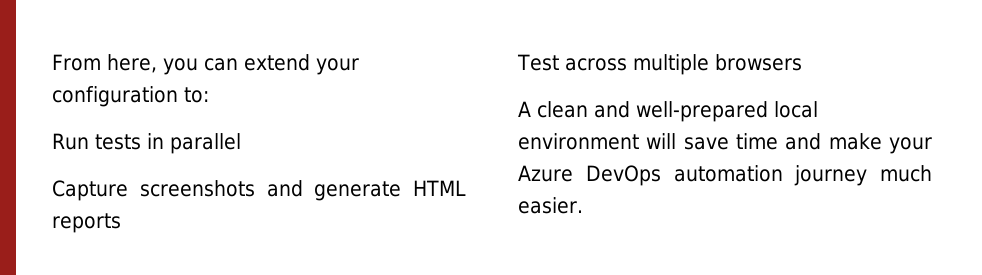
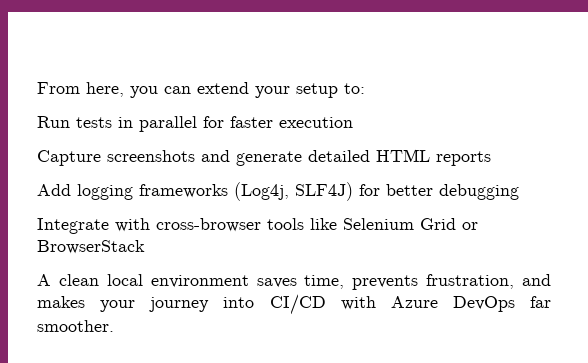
- From here, you can extend your configuration to:
+ From here, you can extend your setup to:
- Run tests in parallel
+ Run tests in parallel for faster execution
- Capture screenshots and generate HTML reports
+ Capture screenshots and generate detailed HTML reports
- Test across multiple browsers
- A clean and well-prepared local environment will save time and make your Azure DevOps automation journey much easier.
+ Add logging frameworks (Log4j, SLF4J) for better debugging
+ Integrate with cross-browser tools like Selenium Grid or BrowserStack
+ A clean local environment saves time, prevents frustration, and makes your journey into CI/CD with Azure DevOps far smoother.

